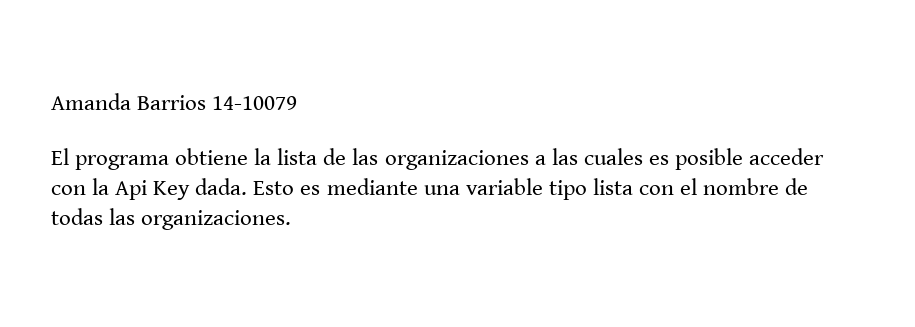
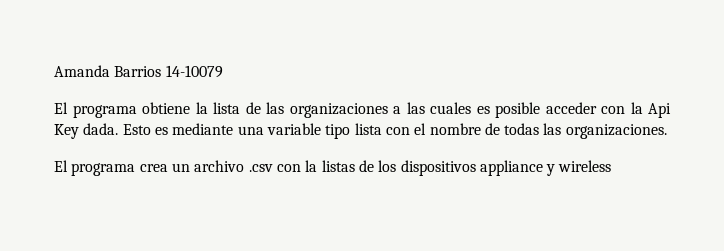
+ El programa crea un archivo .csv con la listas de los dispositivos appliance y wireless

